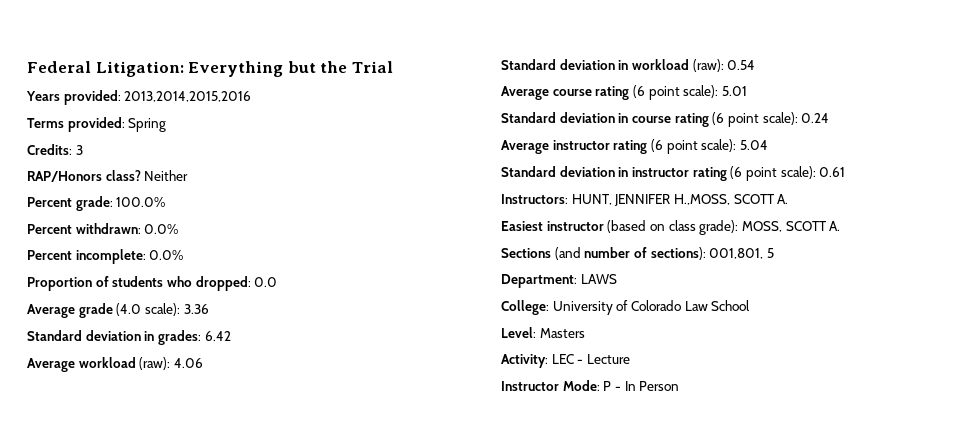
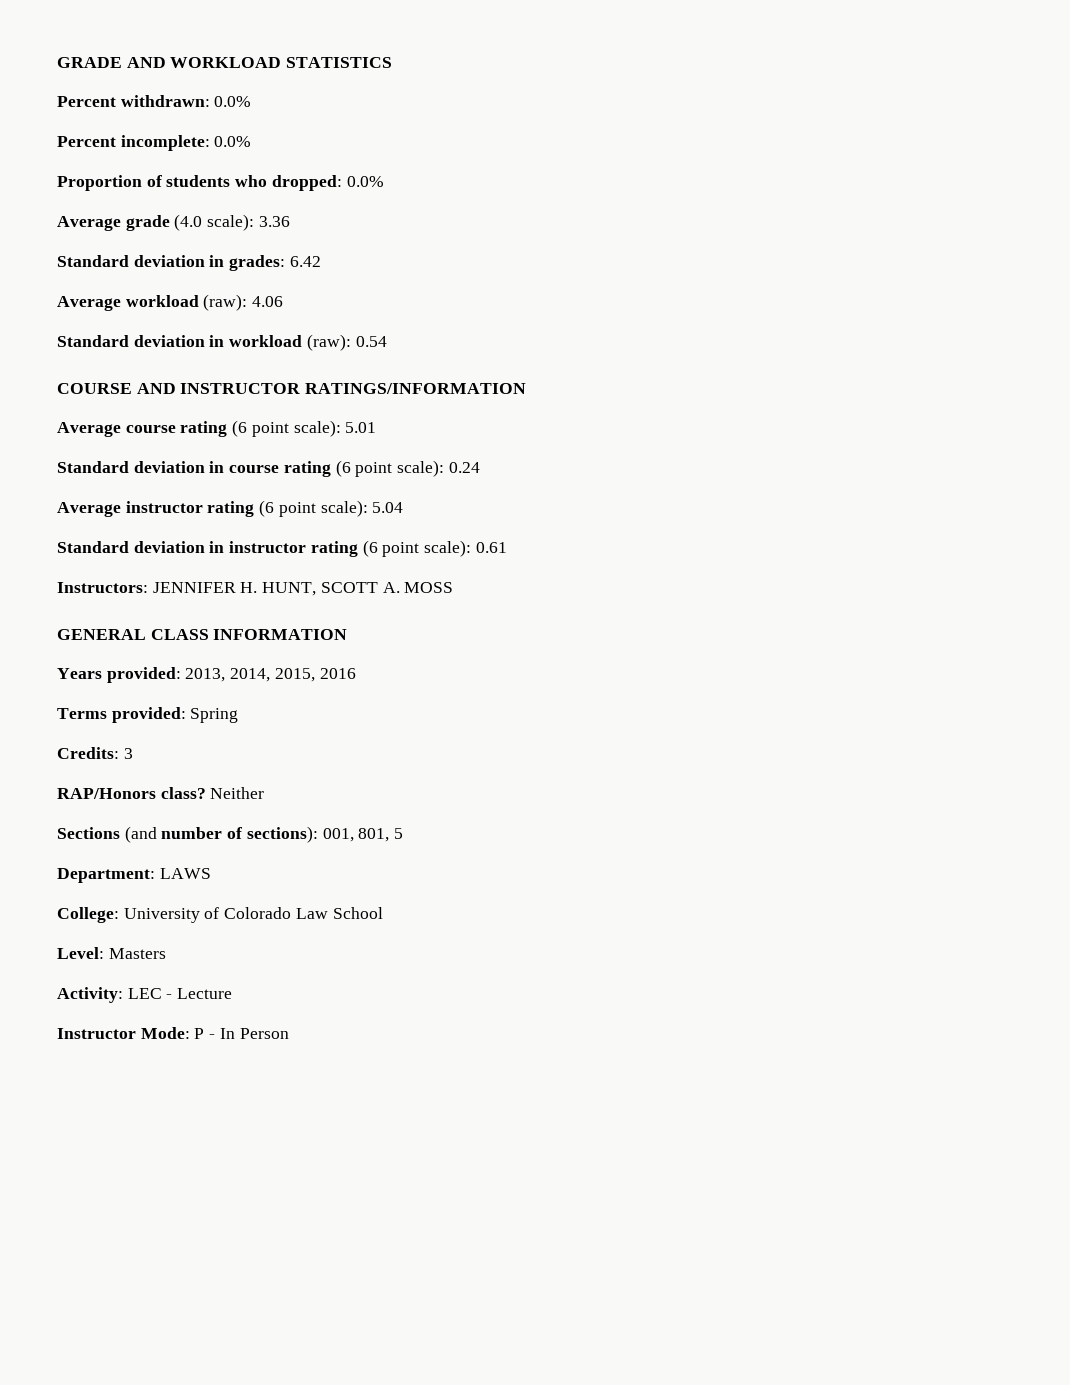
- Federal Litigation: Everything but the Trial
- Years provided: 2013,2014,2015,2016
- Terms provided: Spring
- Credits: 3
- RAP/Honors class? Neither
- Percent grade: 100.0%
+ GRADE AND WORKLOAD STATISTICS
- Proportion of students who dropped: 0.0
+ Proportion of students who dropped: 0.0%
+ COURSE AND INSTRUCTOR RATINGS/INFORMATION
- Instructors: HUNT, JENNIFER H.,MOSS, SCOTT A.
- Easiest instructor (based on class grade): MOSS, SCOTT A.
+ Instructors: JENNIFER H. HUNT, SCOTT A. MOSS
+ GENERAL CLASS INFORMATION
+ Years provided: 2013, 2014, 2015, 2016
+ Terms provided: Spring
+ Credits: 3
+ RAP/Honors class? Neither
- Sections (and number of sections): 001,801, 5
+ Sections (and number of sections): 001, 801, 5

